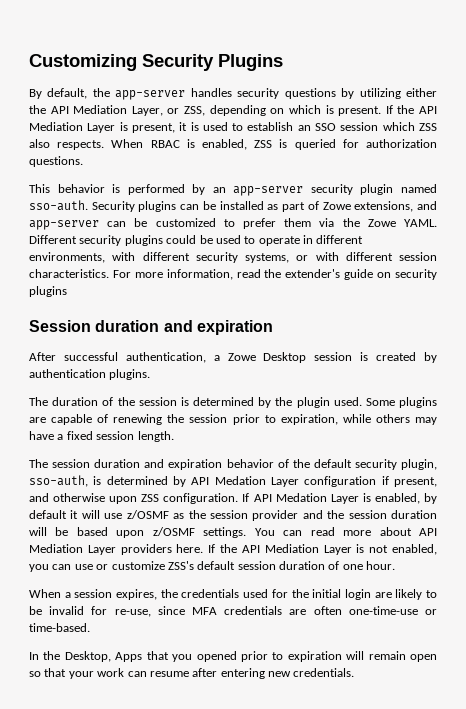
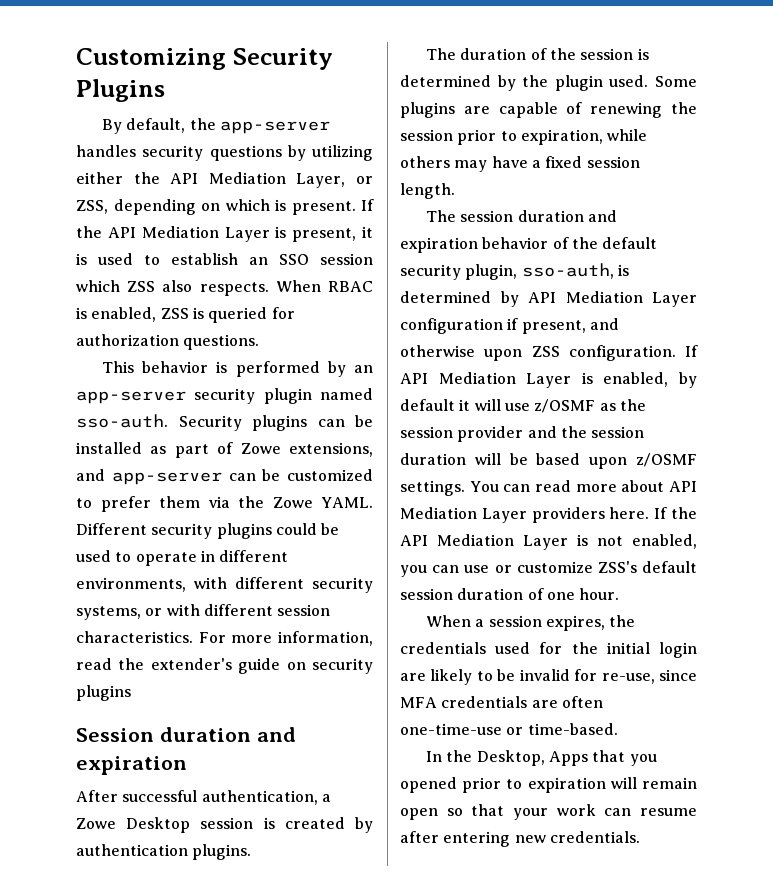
- The session duration and expiration behavior of the default security plugin, sso-auth, is determined by API Medation Layer configuration if present, and otherwise upon ZSS configuration.
+ The session duration and expiration behavior of the default security plugin, sso-auth, is determined by API Mediation Layer configuration if present, and otherwise upon ZSS configuration.
- If API Medation Layer is enabled, by default it will use z/OSMF as the session provider and the session duration will be based upon z/OSMF settings.
+ If API Mediation Layer is enabled, by default it will use z/OSMF as the session provider and the session duration will be based upon z/OSMF settings.

